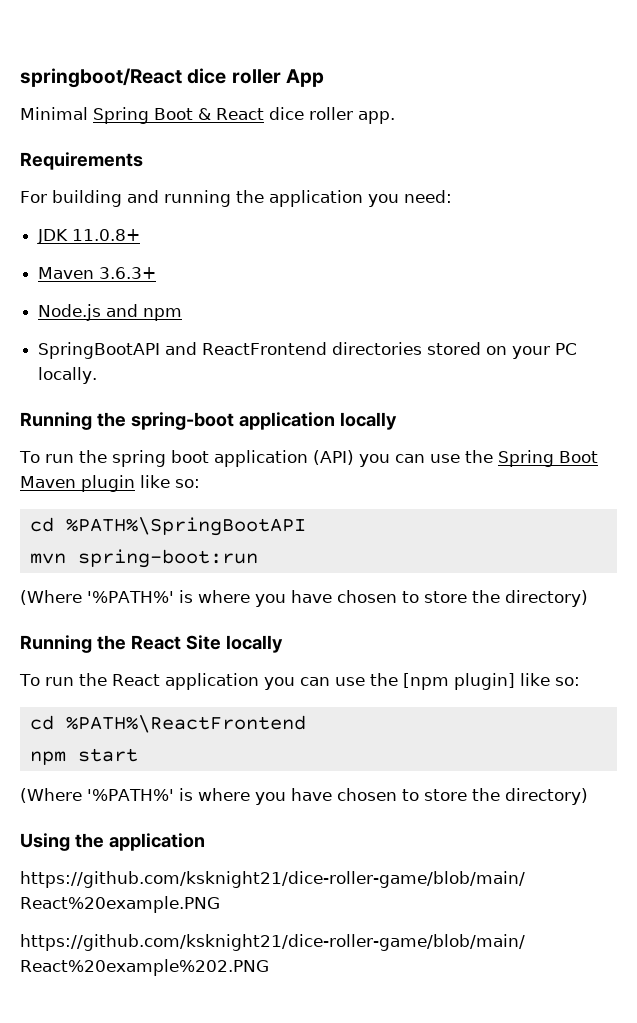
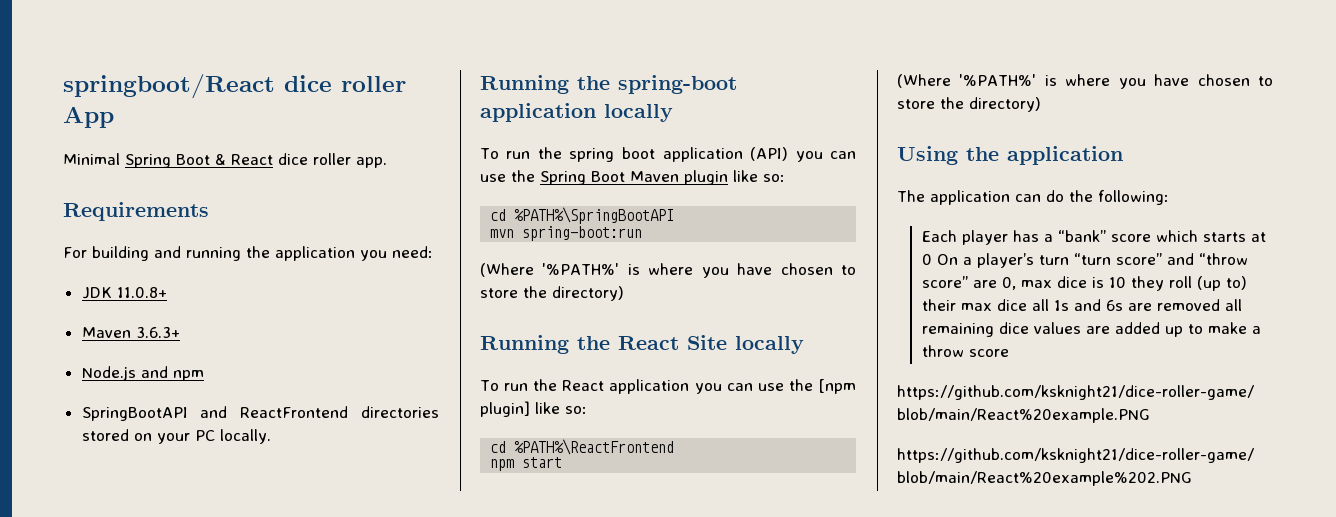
+ The application can do the following:
+ Each player has a “bank” score which starts at 0 On a player’s turn “turn score” and “throw score” are 0, max dice is 10 they roll (up to) their max dice all 1s and 6s are removed all remaining dice values are added up to make a throw score

